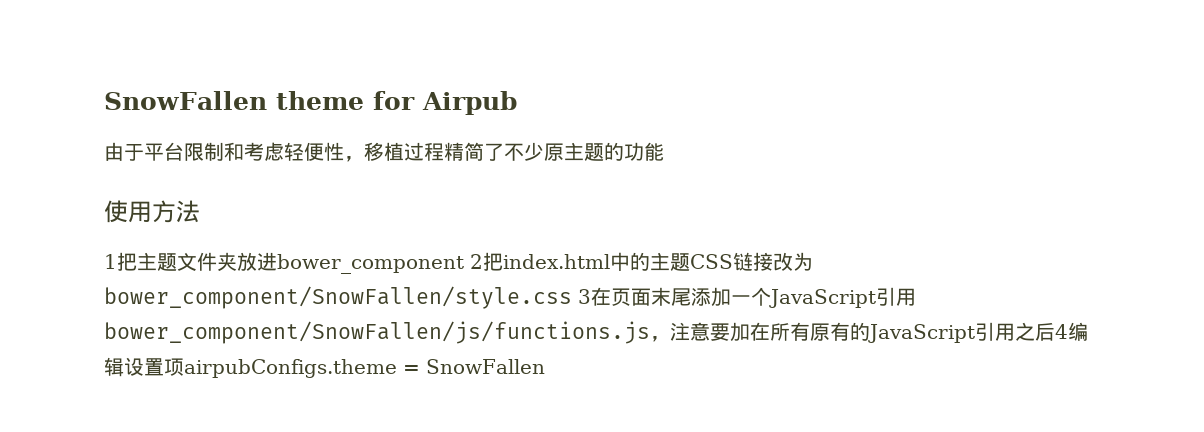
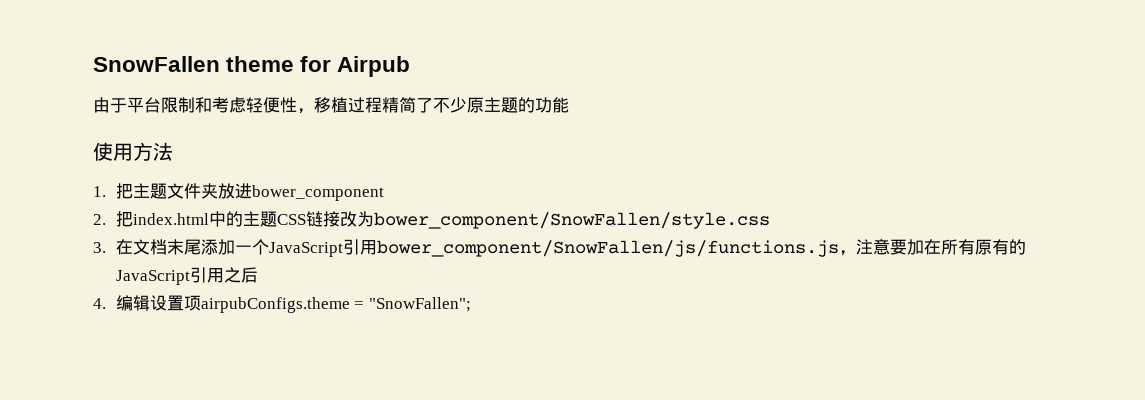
- 1把主题文件夹放进bower_component 2把index.html中的主题CSS链接改为bower_component/SnowFallen/style.css 3在页面末尾添加一个JavaScript引用bower_component/SnowFallen/js/functions.js，注意要加在所有原有的JavaScript引用之后4编辑设置项airpubConfigs.theme = SnowFallen
+ 1.把主题文件夹放进bower_component
+ 2.把index.html中的主题CSS链接改为bower_component/SnowFallen/style.css
+ 3.在文档末尾添加一个JavaScript引用bower_component/SnowFallen/js/functions.js，注意要加在所有原有的JavaScript引用之后
+ 4.编辑设置项airpubConfigs.theme = "SnowFallen";

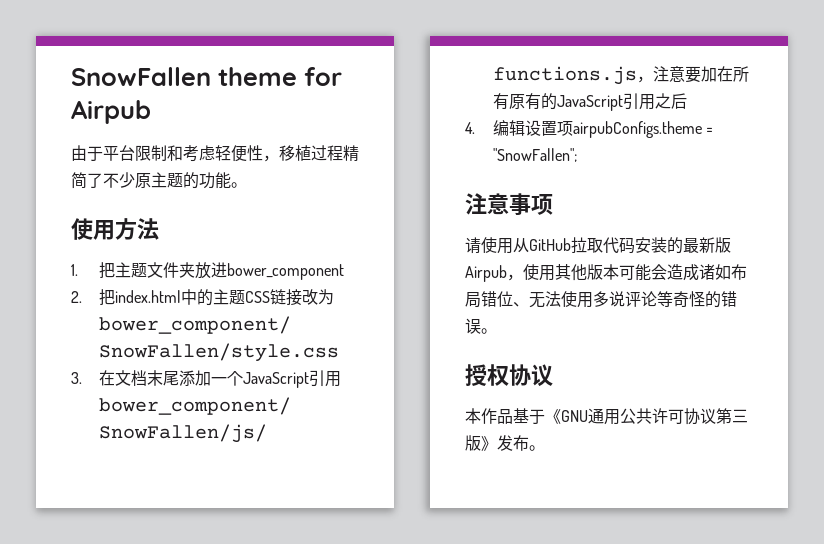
- 由于平台限制和考虑轻便性，移植过程精简了不少原主题的功能
+ 由于平台限制和考虑轻便性，移植过程精简了不少原主题的功能。
+ 注意事项
+ 请使用从GitHub拉取代码安装的最新版Airpub，使用其他版本可能会造成诸如布局错位、无法使用多说评论等奇怪的错误。
+ 授权协议
+ 本作品基于《GNU通用公共许可协议第三版》发布。

